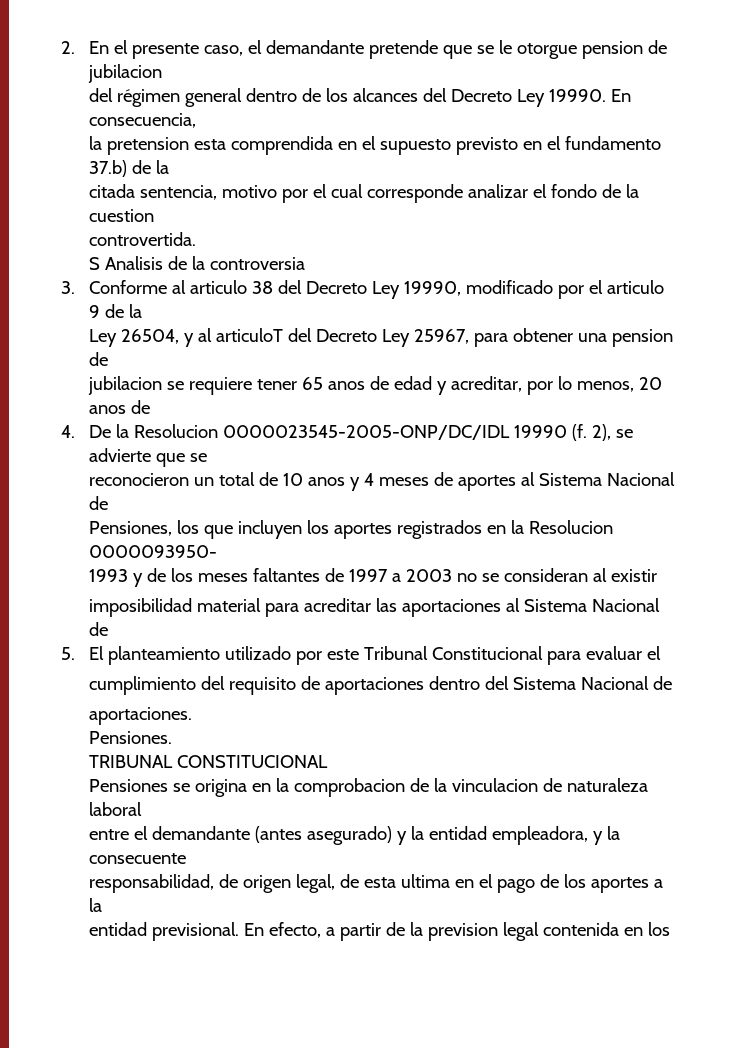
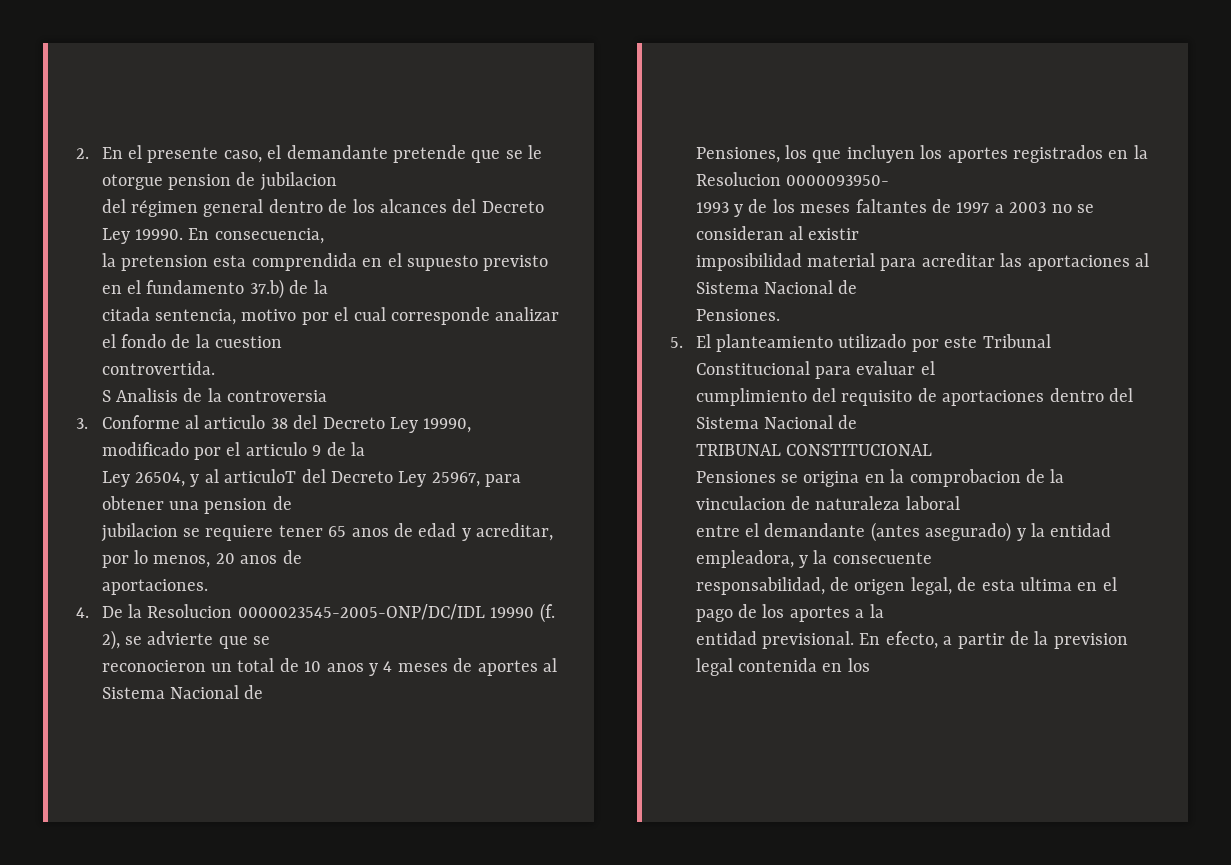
+ aportaciones.
+ Pensiones.
- aportaciones.
- Pensiones.

